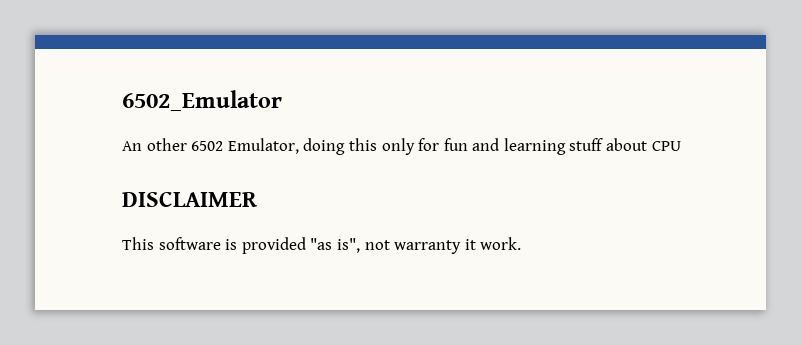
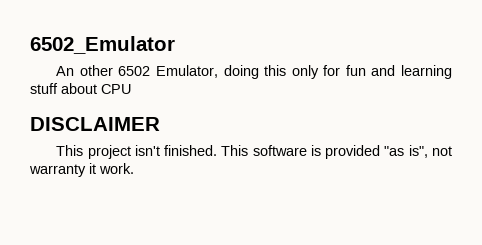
- This software is provided "as is", not warranty it work.
+ This project isn't finished. This software is provided "as is", not warranty it work.

